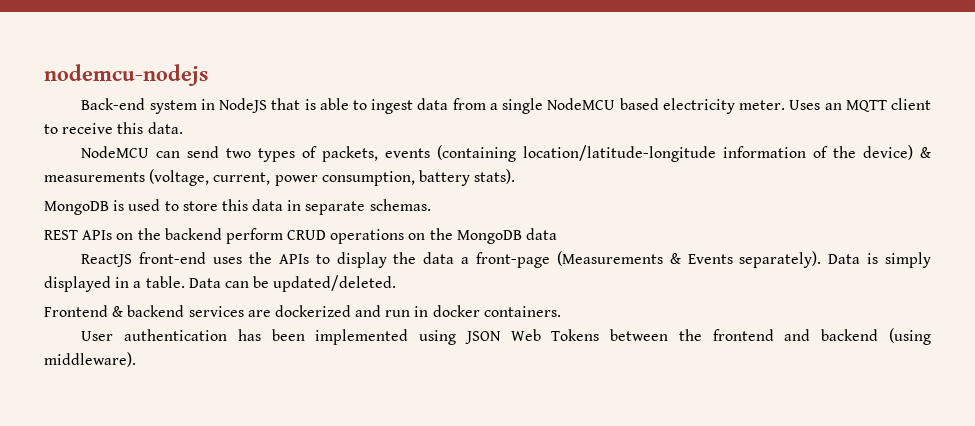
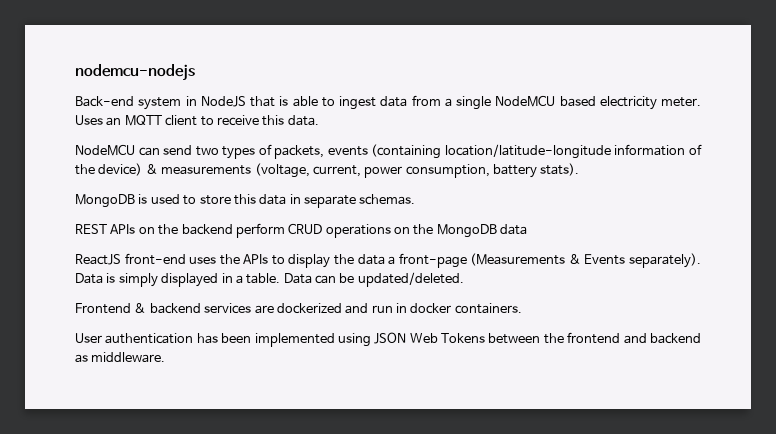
- User authentication has been implemented using JSON Web Tokens between the frontend and backend (using middleware).
+ User authentication has been implemented using JSON Web Tokens between the frontend and backend as middleware.

